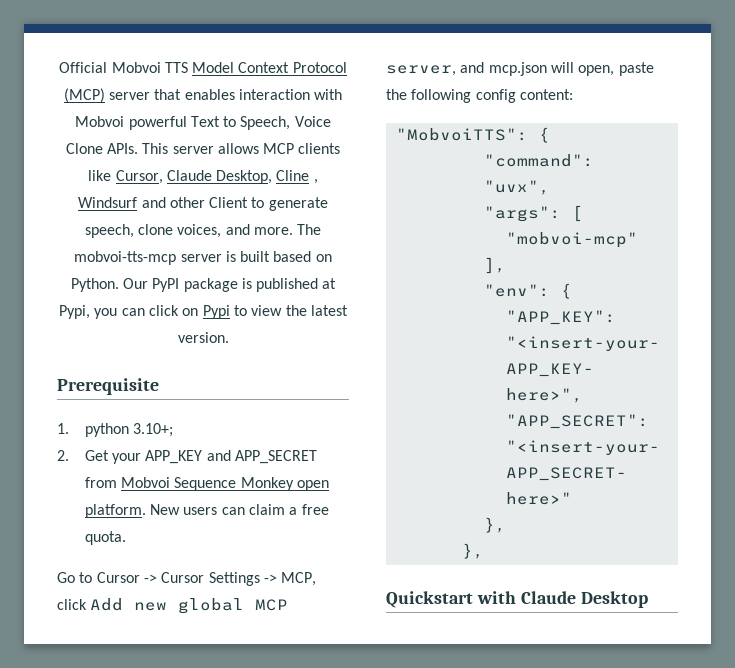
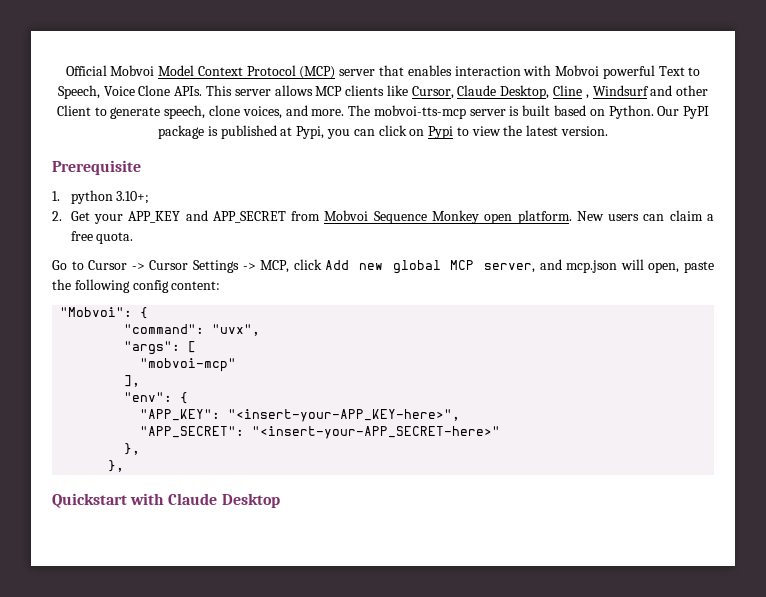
- Official Mobvoi TTS Model Context Protocol (MCP) server that enables interaction with Mobvoi powerful Text to Speech, Voice Clone APIs.
+ Official Mobvoi Model Context Protocol (MCP) server that enables interaction with Mobvoi powerful Text to Speech, Voice Clone APIs.
- "MobvoiTTS": {
+ "Mobvoi": {

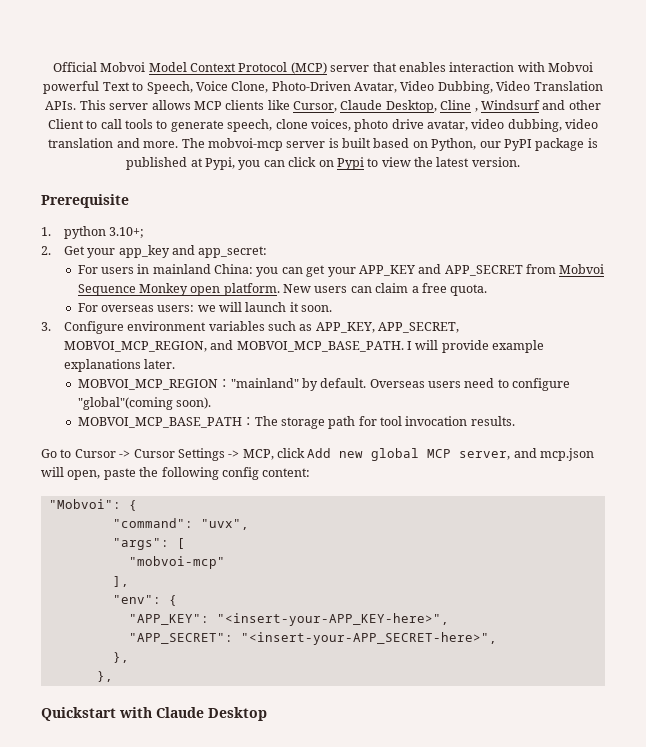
- Official Mobvoi Model Context Protocol (MCP) server that enables interaction with Mobvoi powerful Text to Speech, Voice Clone APIs.
+ Official Mobvoi Model Context Protocol (MCP) server that enables interaction with Mobvoi powerful Text to Speech, Voice Clone, Photo-Driven Avatar, Video Dubbing, Video Translation APIs.
- This server allows MCP clients like Cursor, Claude Desktop, Cline , Windsurf and other Client to generate speech, clone voices, and more.
+ This server allows MCP clients like Cursor, Claude Desktop, Cline , Windsurf and other Client to call tools to generate speech, clone voices, photo drive avatar, video dubbing, video translation and more.
- The mobvoi-tts-mcp server is built based on Python. Our PyPI package is published at Pypi, you can click on Pypi to view the latest version.
+ The mobvoi-mcp server is built based on Python, our PyPI package is published at Pypi, you can click on Pypi to view the latest version.
- 2. Get your APP_KEY and APP_SECRET from Mobvoi Sequence Monkey open platform.
+ 2. Get your app_key and app_secret:
+ For users in mainland China: you can get your APP_KEY and APP_SECRET from Mobvoi Sequence Monkey open platform.
+ For overseas users: we will launch it soon.
+ 3. Configure environment variables such as APP_KEY, APP_SECRET, MOBVOI_MCP_REGION, and MOBVOI_MCP_BASE_PATH. I will provide example explanations later.
+ MOBVOI_MCP_REGION："mainland" by default. Overseas users need to configure "global"(coming soon).
+ MOBVOI_MCP_BASE_PATH：The storage path for tool invocation results.
- "APP_SECRET": "<insert-your-APP_SECRET-here>"
+ "APP_SECRET": "<insert-your-APP_SECRET-here>",

